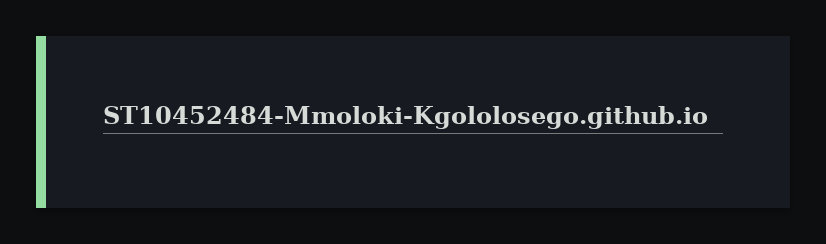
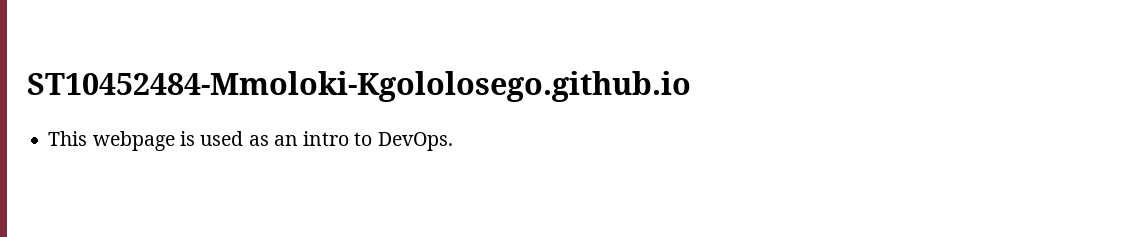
+ This webpage is used as an intro to DevOps.

